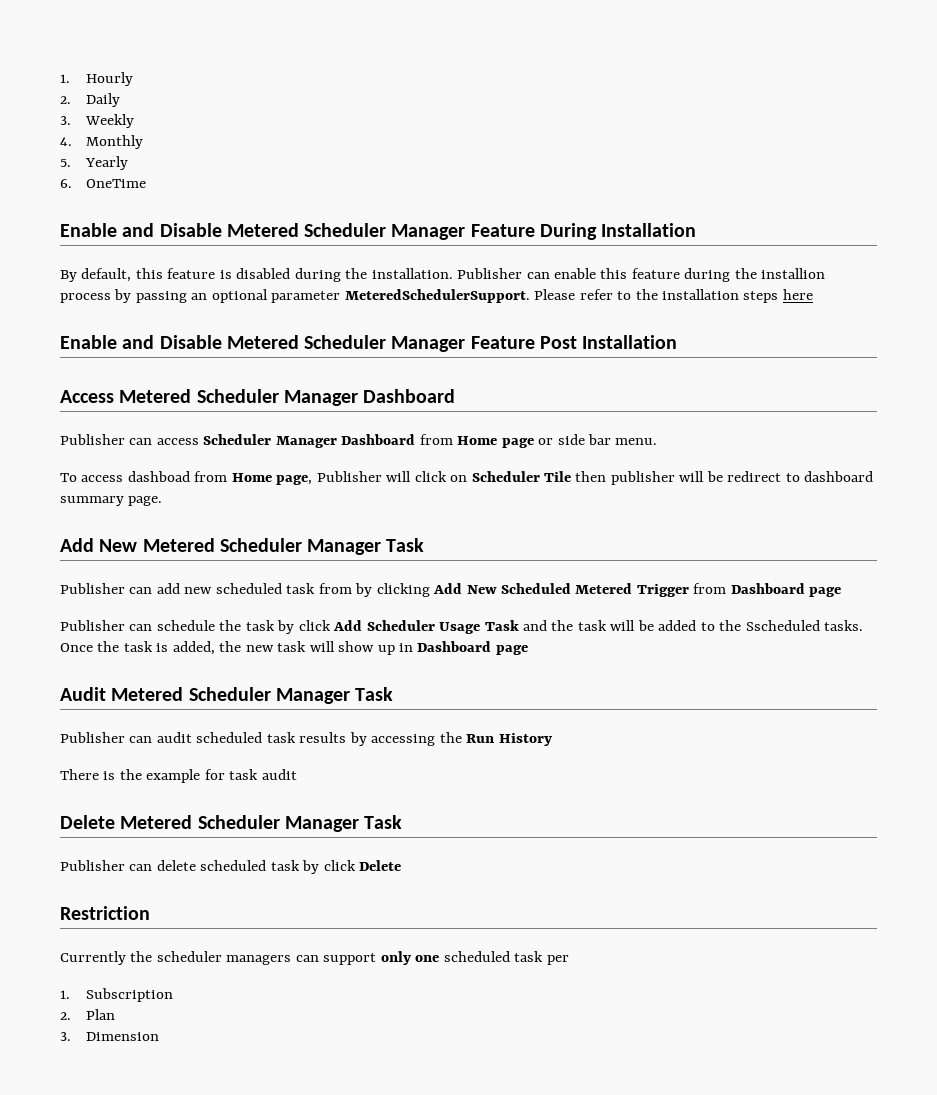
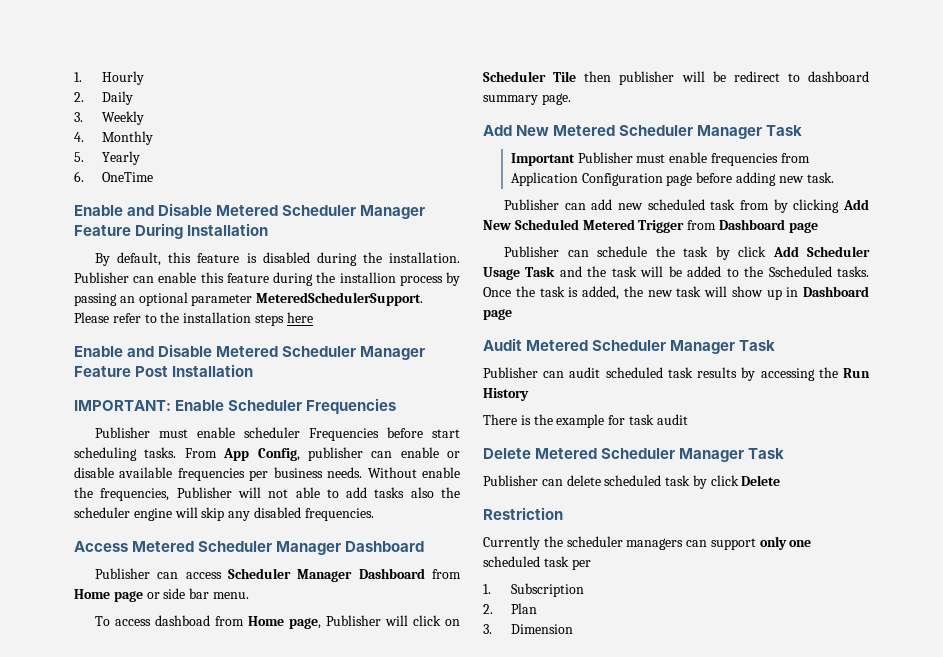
+ IMPORTANT: Enable Scheduler Frequencies
+ Publisher must enable scheduler Frequencies before start scheduling tasks. From App Config, publisher can enable or disable available frequencies per business needs. Without enable the frequencies, Publisher will not able to add tasks also the scheduler engine will skip any disabled frequencies.
+ Important Publisher must enable frequencies from Application Configuration page before adding new task.

